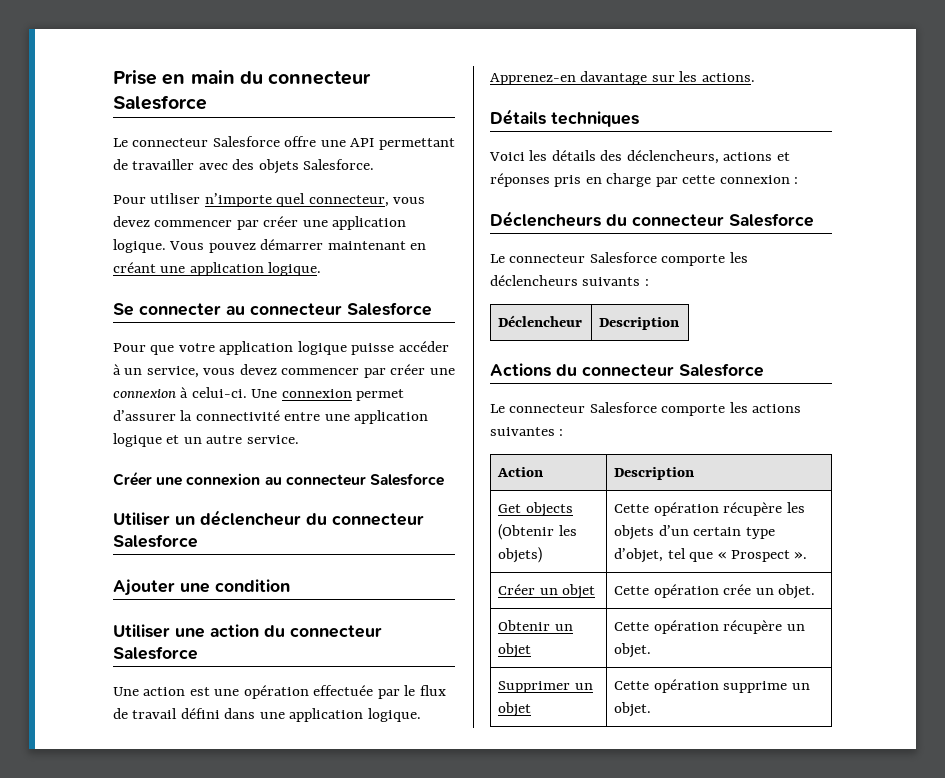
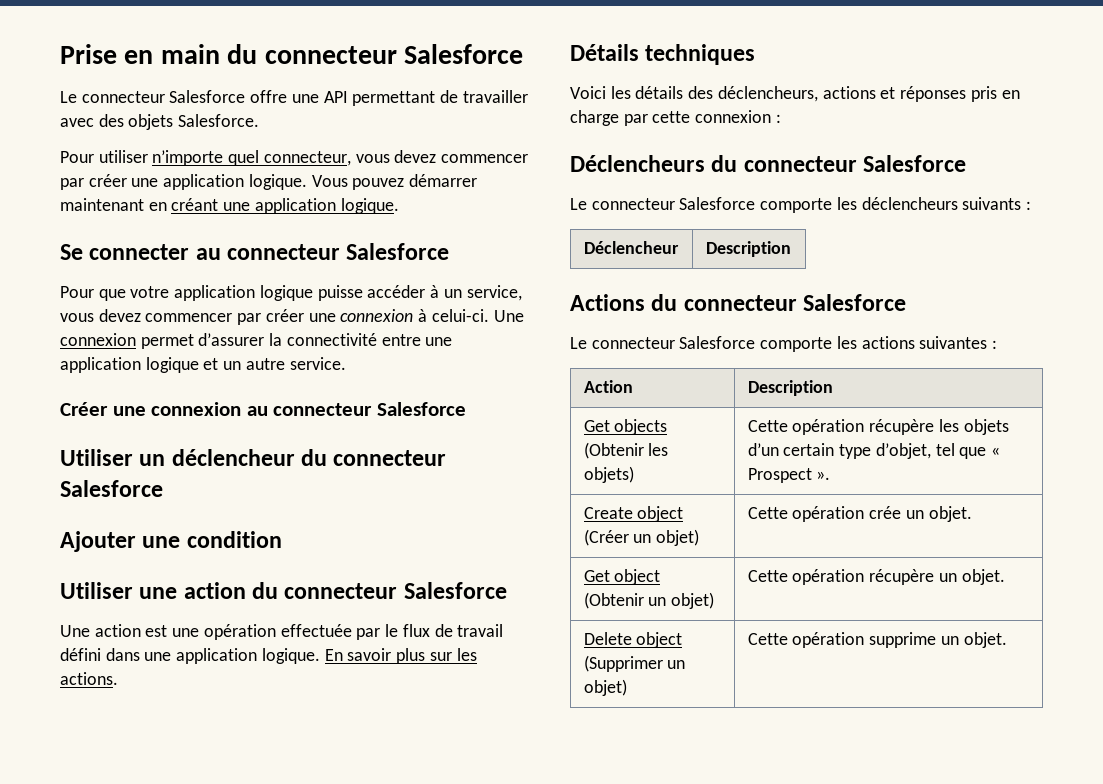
- Apprenez-en davantage sur les actions.
+ En savoir plus sur les actions.
- Créer un objet | Cette opération crée un objet.
+ Create object (Créer un objet) | Cette opération crée un objet.
- Obtenir un objet | Cette opération récupère un objet.
+ Get object (Obtenir un objet) | Cette opération récupère un objet.
- Supprimer un objet | Cette opération supprime un objet.
+ Delete object (Supprimer un objet) | Cette opération supprime un objet.

